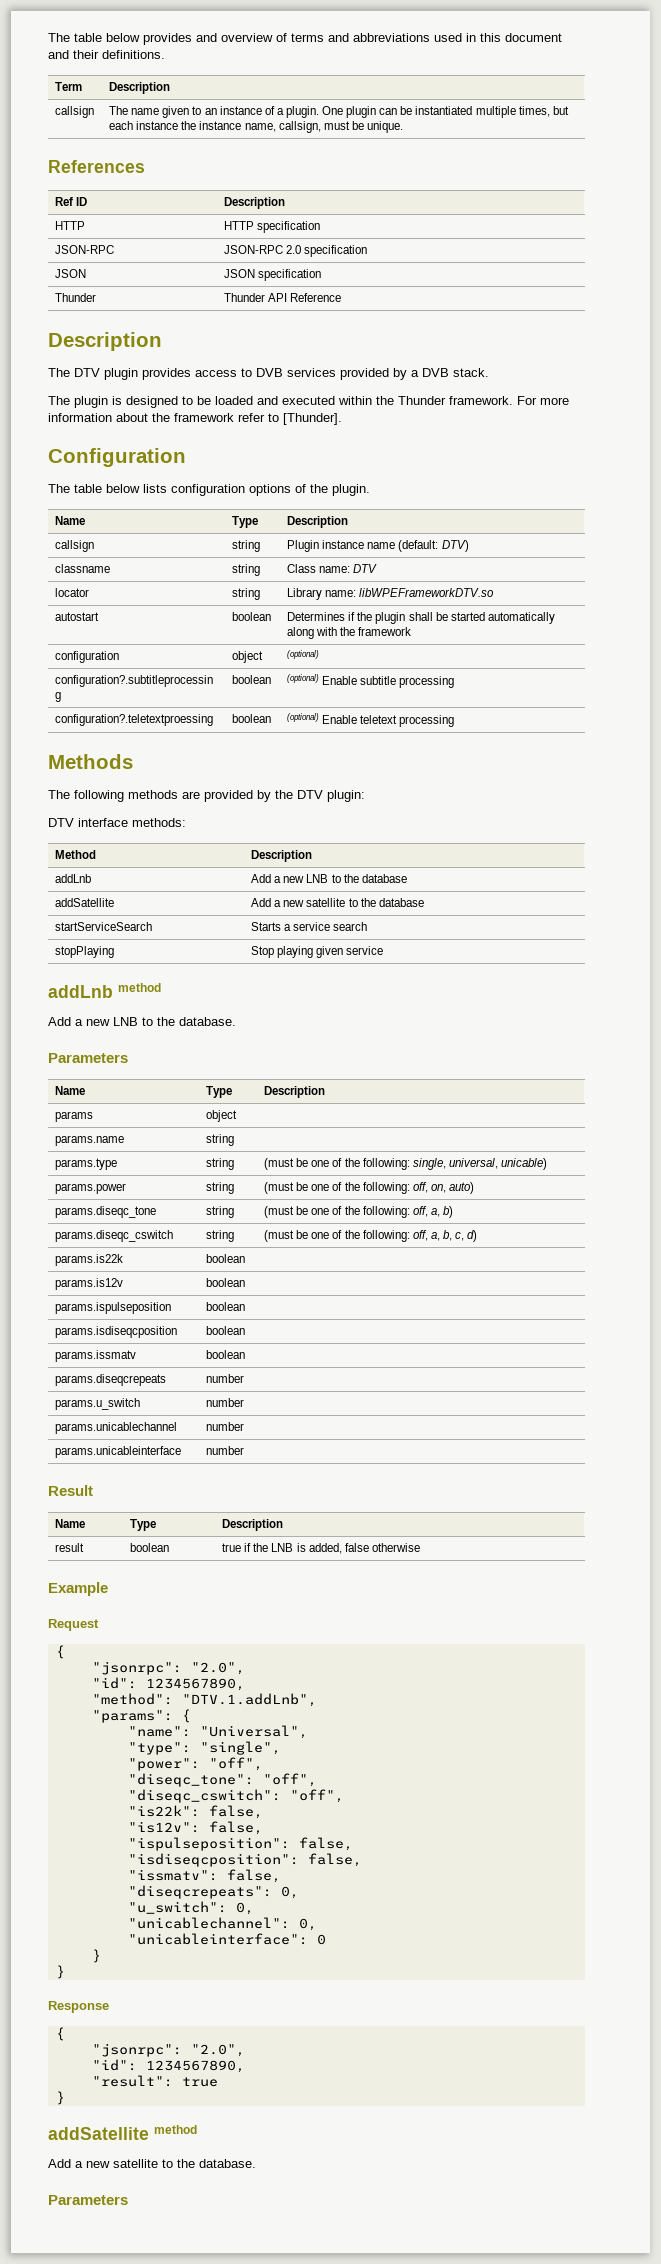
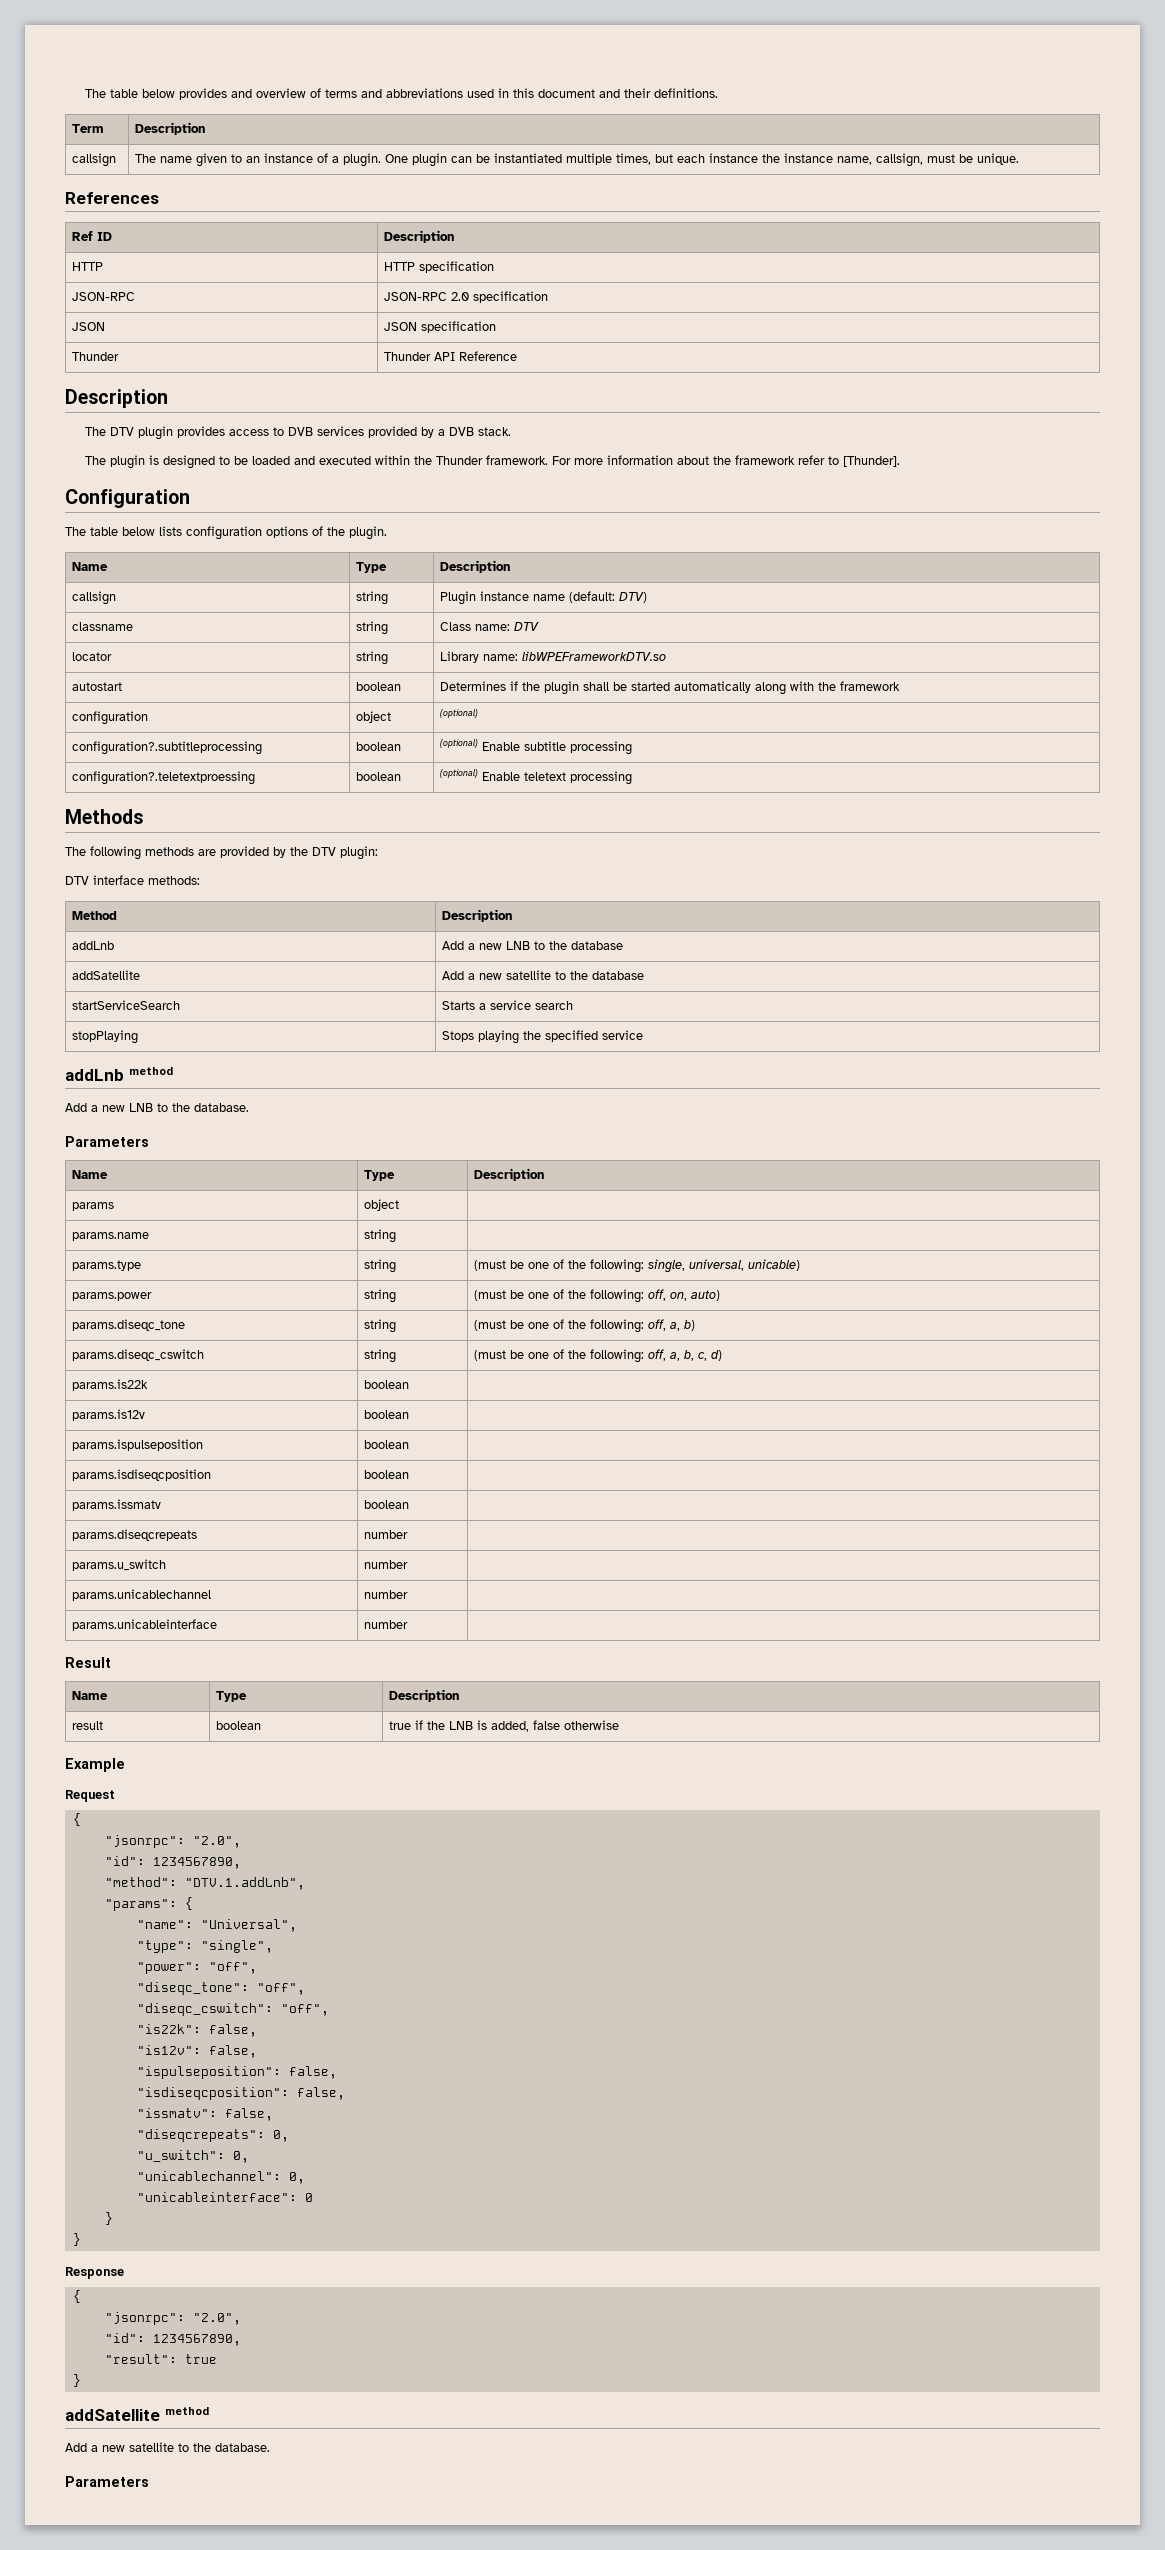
- stopPlaying | Stop playing given service
+ stopPlaying | Stops playing the specified service

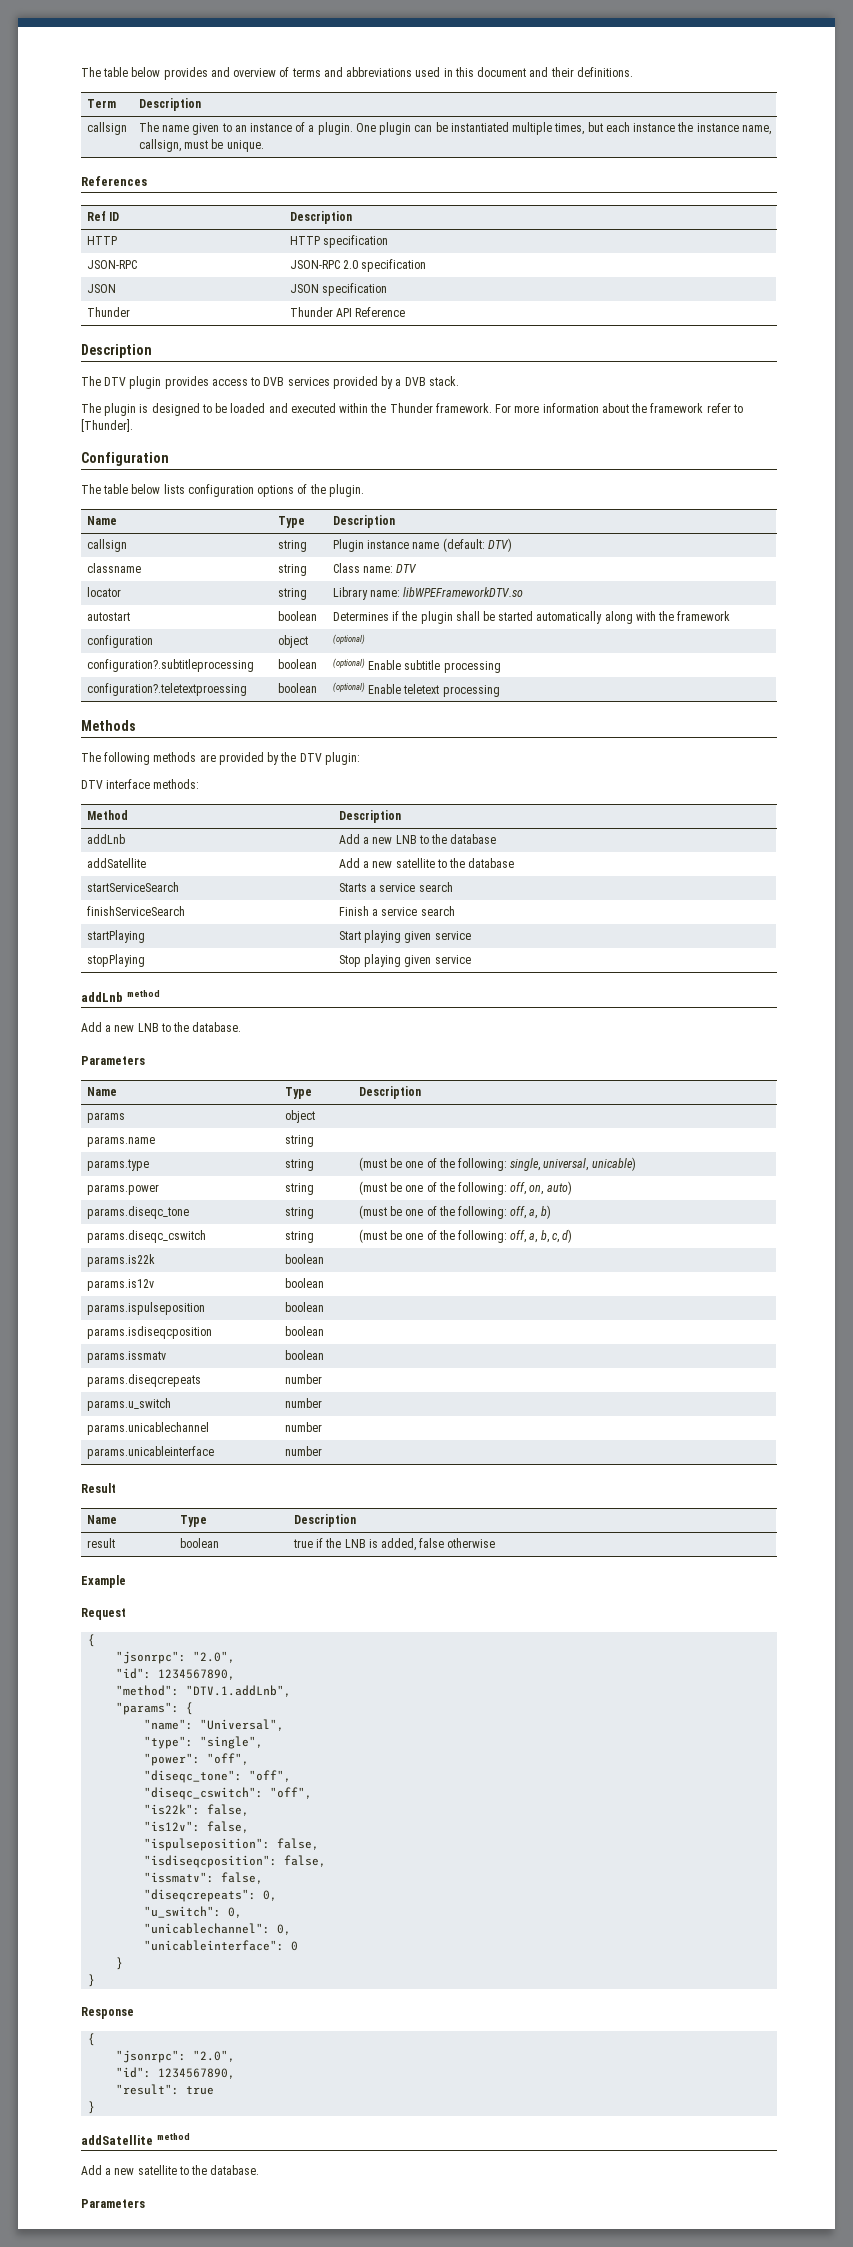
- stopPlaying | Stops playing the specified service
+ finishServiceSearch | Finish a service search
+ startPlaying | Start playing given service
+ stopPlaying | Stop playing given service

